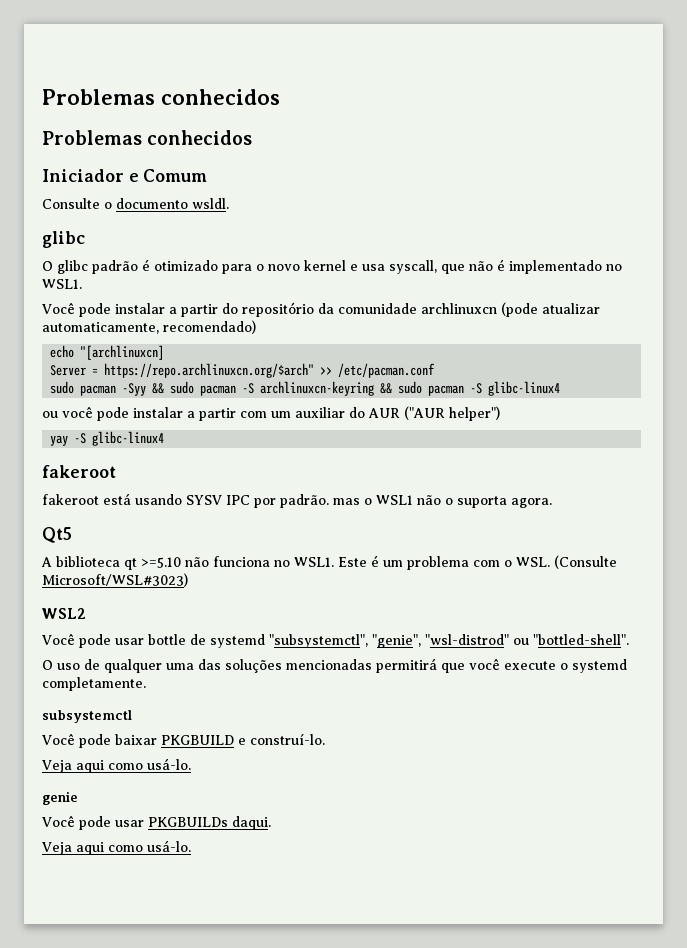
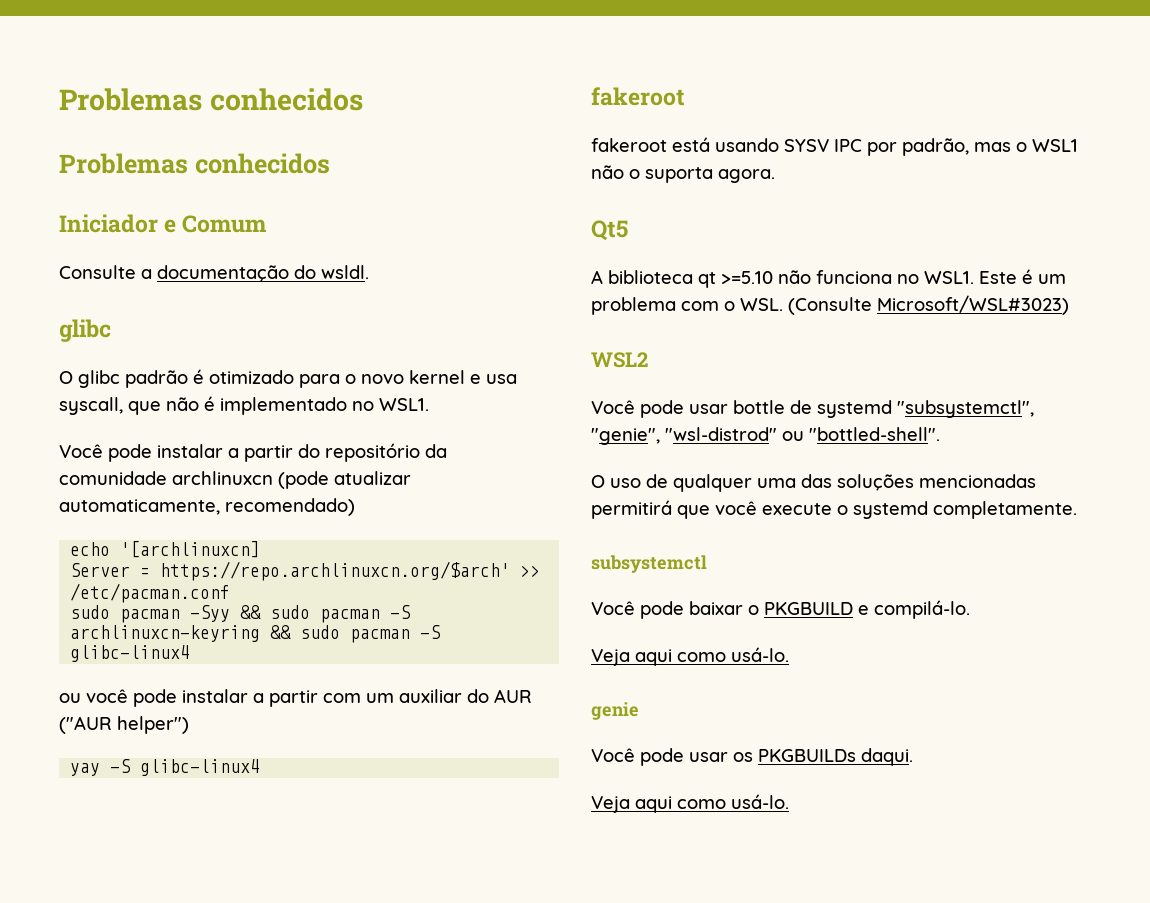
- Consulte o documento wsldl.
+ Consulte a documentação do wsldl.
- echo "[archlinuxcn]
+ echo '[archlinuxcn]
- Server = https://repo.archlinuxcn.org/$arch" >> /etc/pacman.conf
+ Server = https://repo.archlinuxcn.org/$arch' >> /etc/pacman.conf
- fakeroot está usando SYSV IPC por padrão. mas o WSL1 não o suporta agora.
+ fakeroot está usando SYSV IPC por padrão, mas o WSL1 não o suporta agora.
- Você pode baixar PKGBUILD e construí-lo.
+ Você pode baixar o PKGBUILD e compilá-lo.
- Você pode usar PKGBUILDs daqui.
+ Você pode usar os PKGBUILDs daqui.

